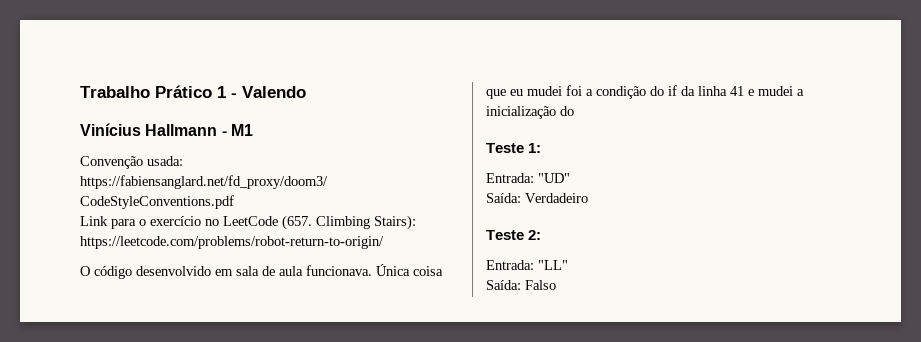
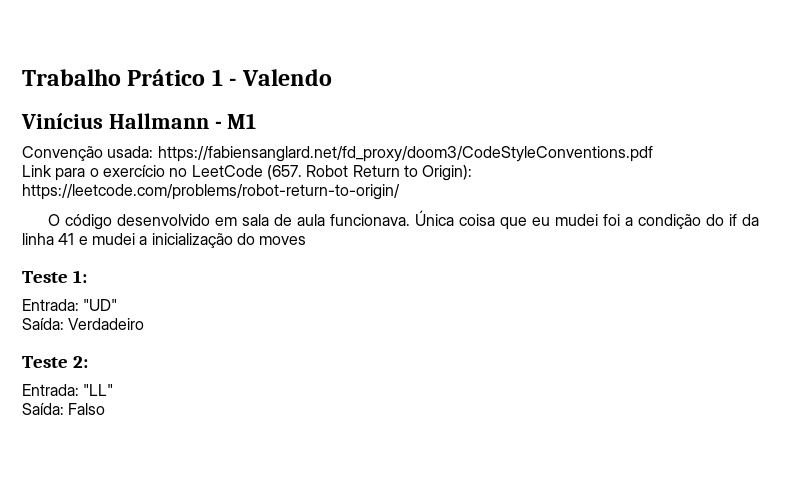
- Link para o exercício no LeetCode (657. Climbing Stairs): https://leetcode.com/problems/robot-return-to-origin/
+ Link para o exercício no LeetCode (657. Robot Return to Origin): https://leetcode.com/problems/robot-return-to-origin/
- Única coisa que eu mudei foi a condição do if da linha 41 e mudei a inicialização do
+ Única coisa que eu mudei foi a condição do if da linha 41 e mudei a inicialização do moves

